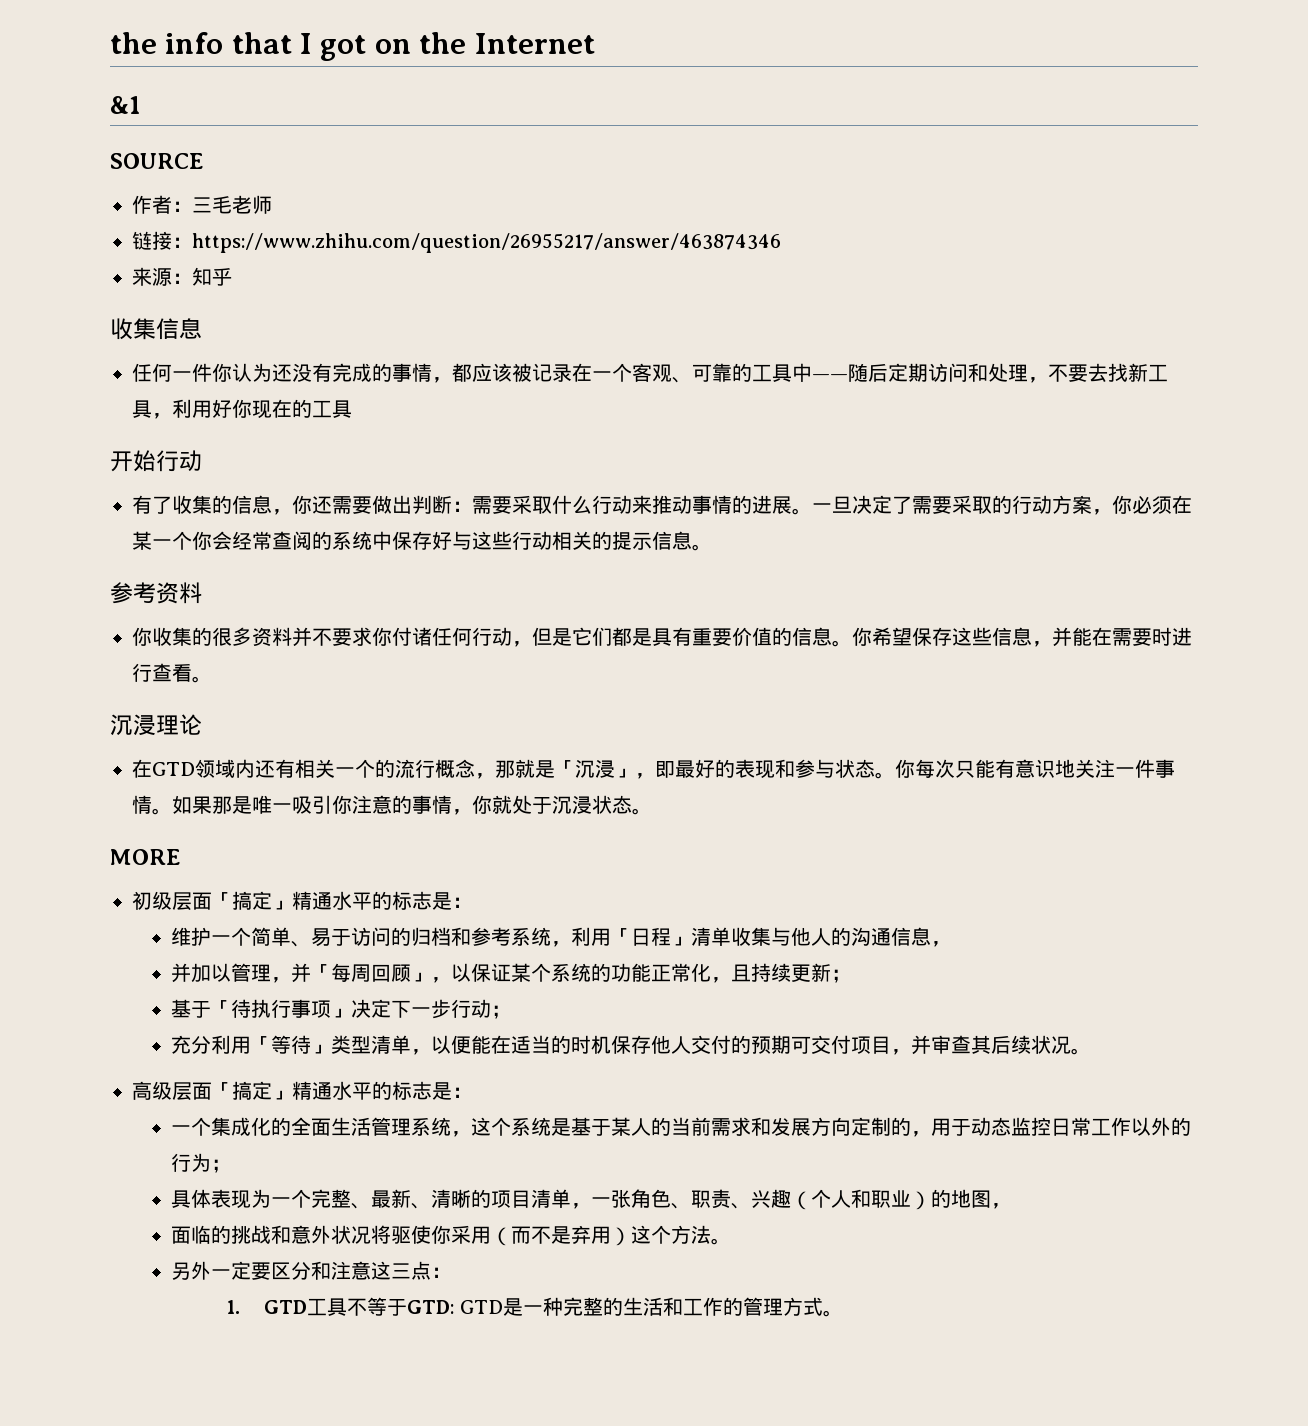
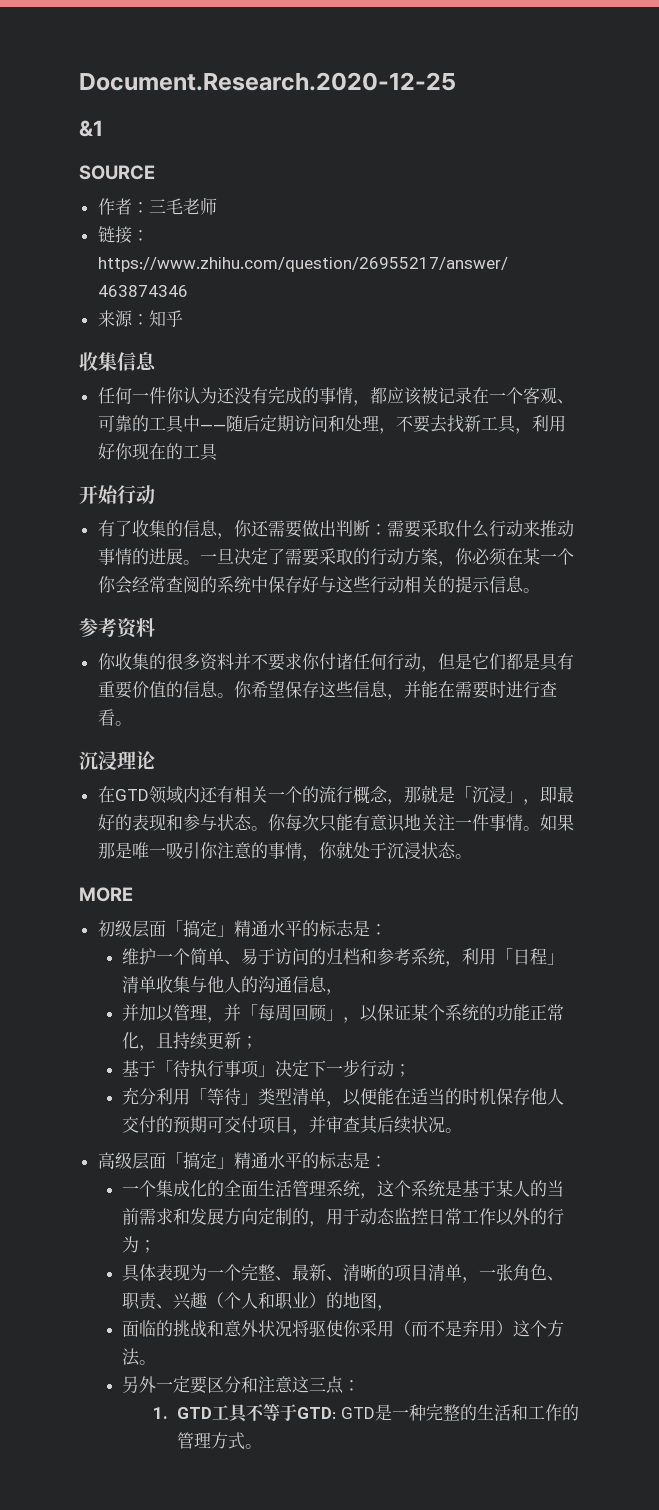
- the info that I got on the Internet
+ Document.Research.2020-12-25

